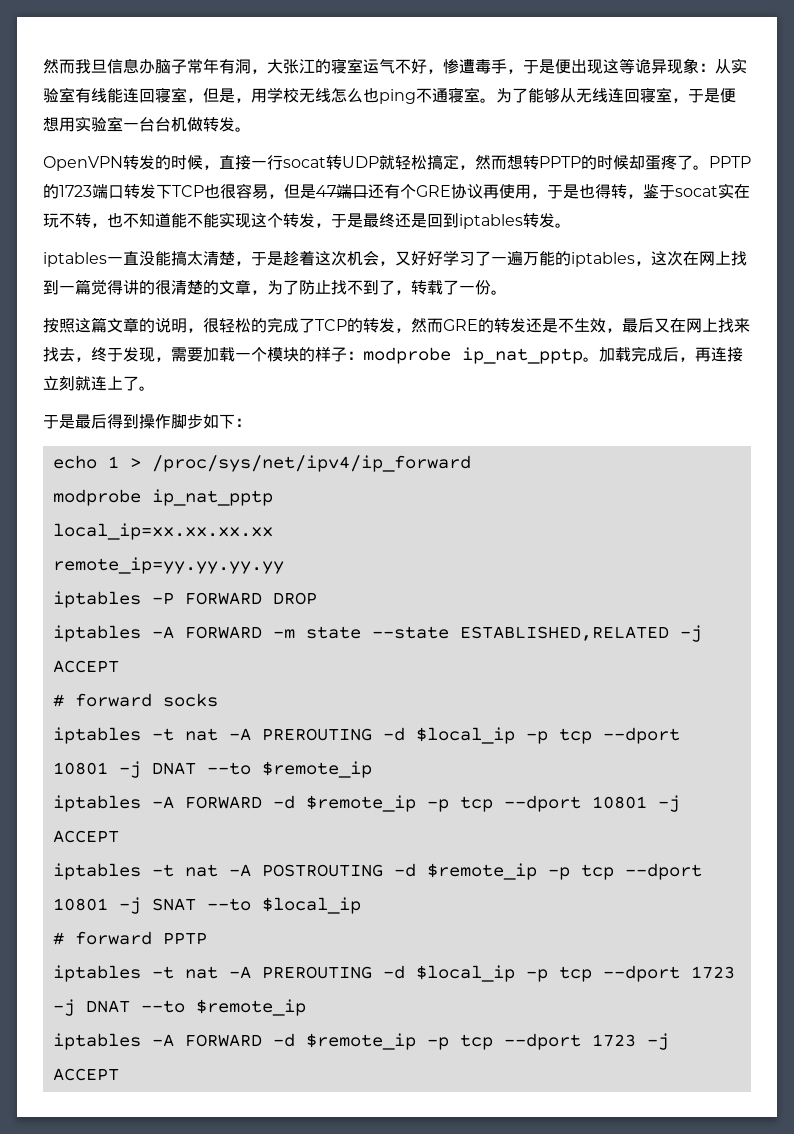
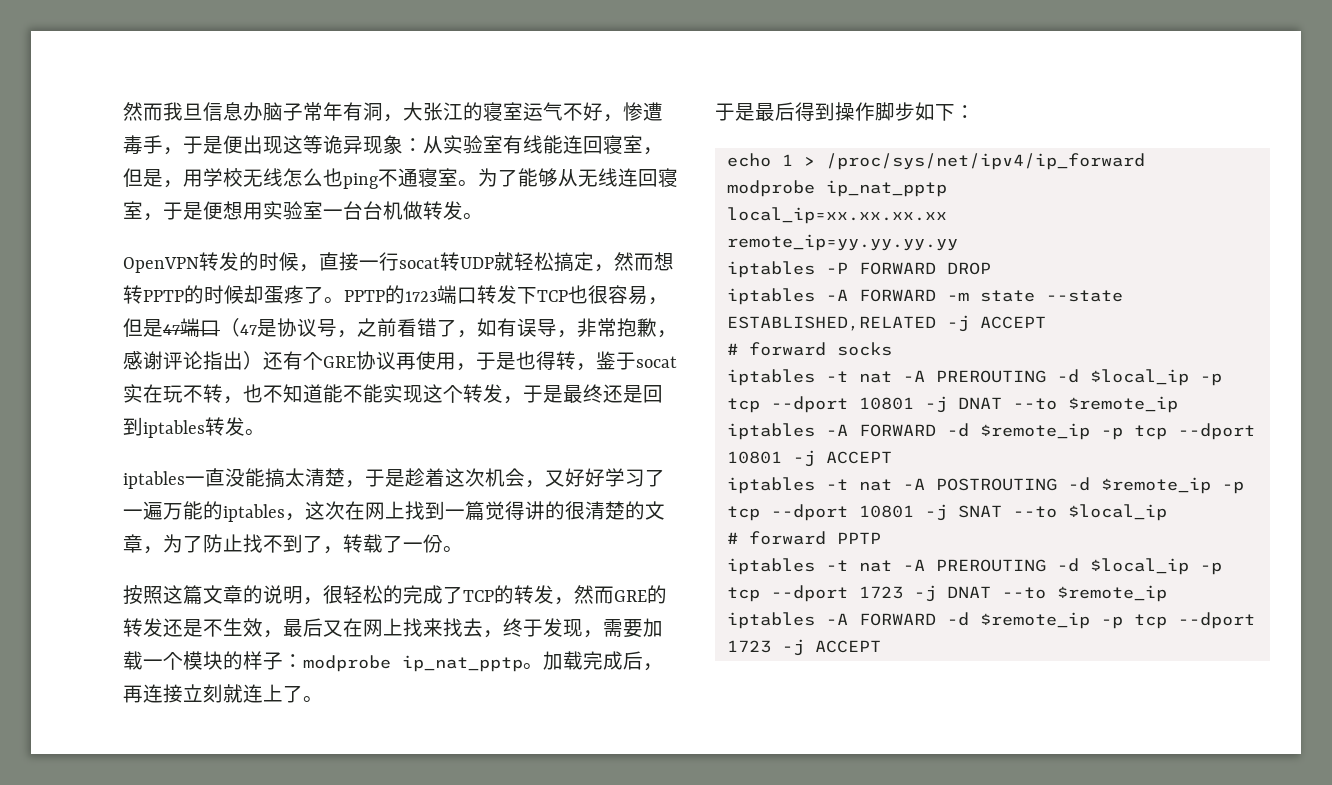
- PPTP的1723端口转发下TCP也很容易，但是47端口还有个GRE协议再使用，于是也得转，鉴于socat实在玩不转，也不知道能不能实现这个转发，于是最终还是回到iptables转发。
+ PPTP的1723端口转发下TCP也很容易，但是47端口（47是协议号，之前看错了，如有误导，非常抱歉，感谢评论指出）还有个GRE协议再使用，于是也得转，鉴于socat实在玩不转，也不知道能不能实现这个转发，于是最终还是回到iptables转发。

